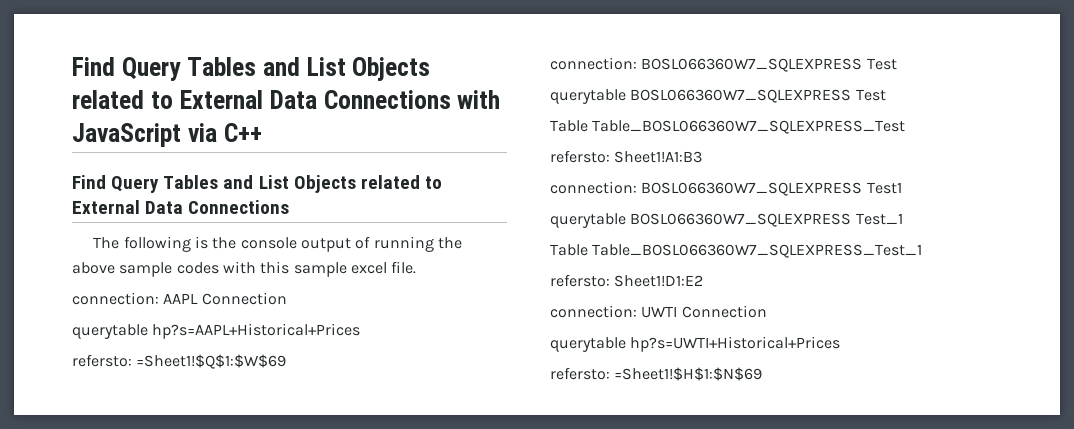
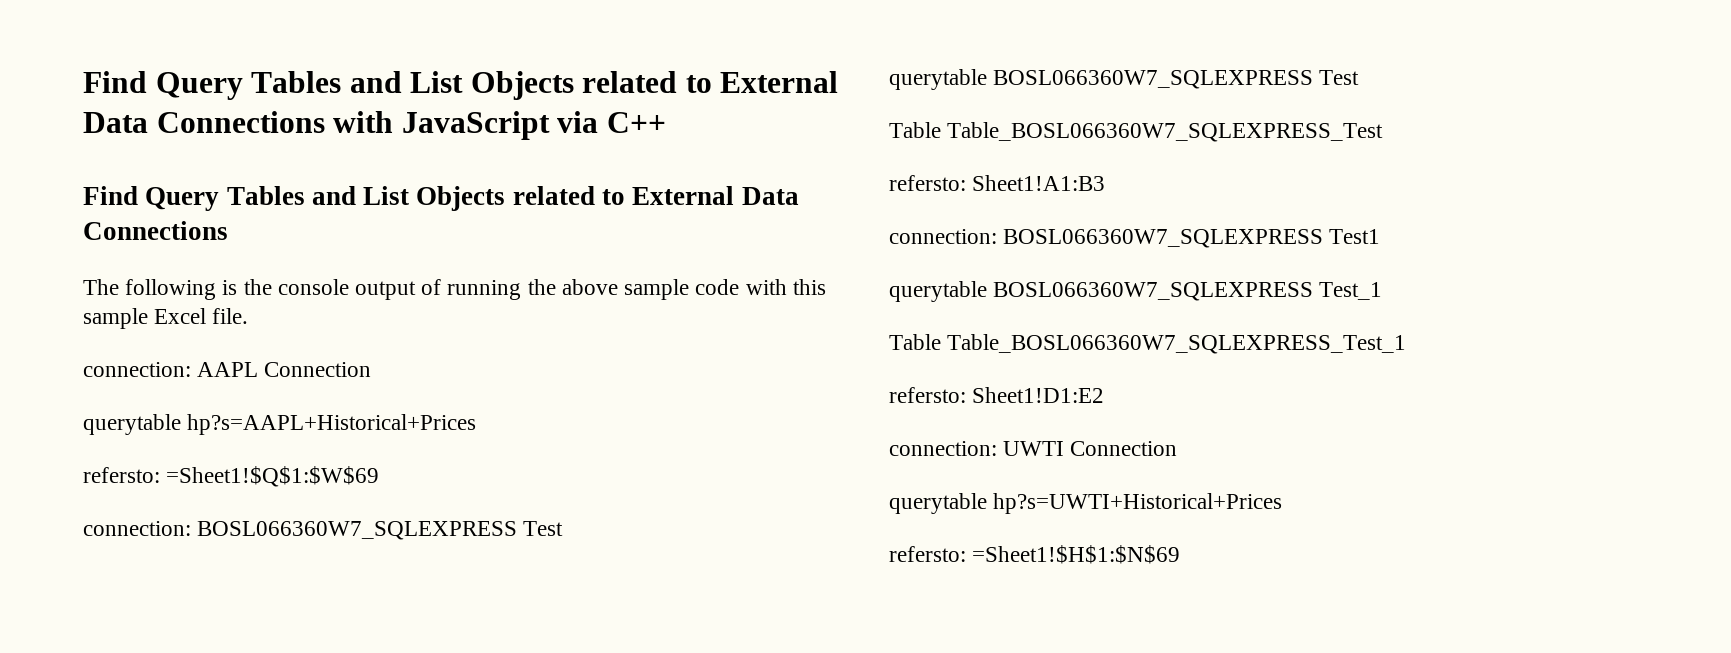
- The following is the console output of running the above sample codes with this sample excel file.
+ The following is the console output of running the above sample code with this sample Excel file.

